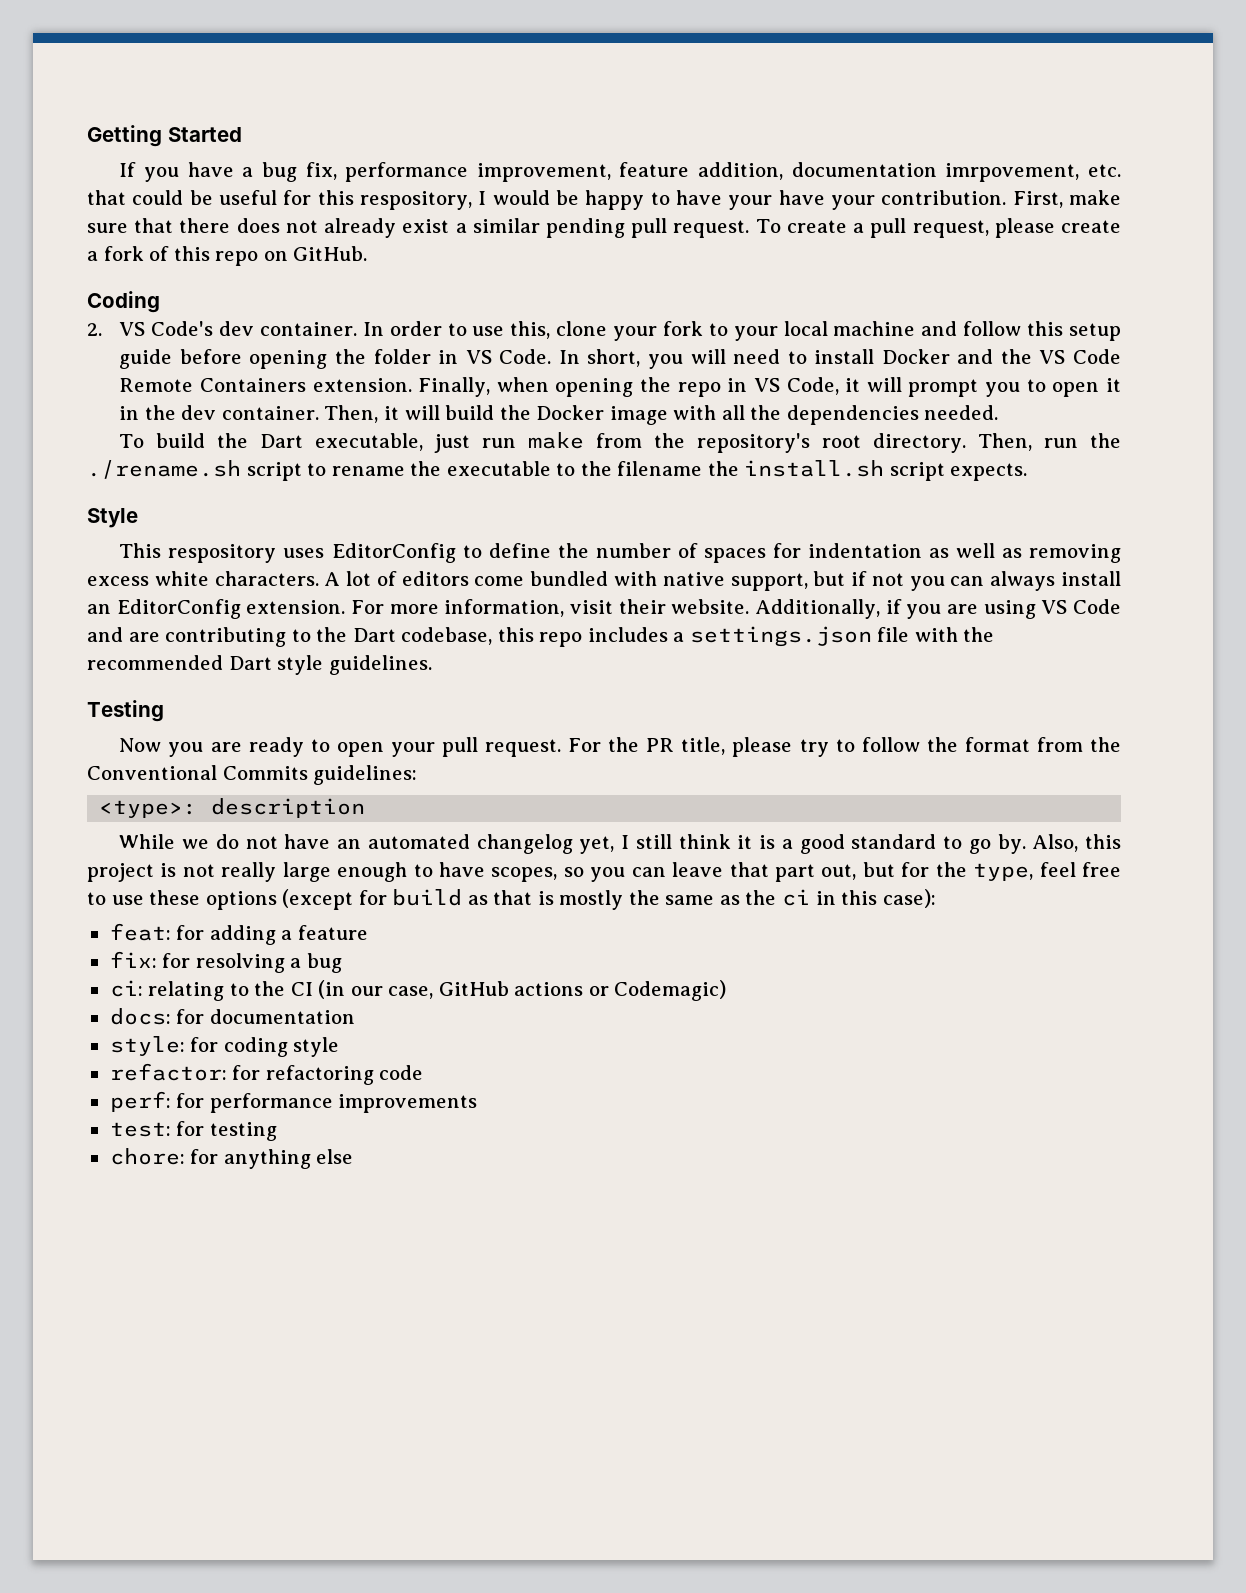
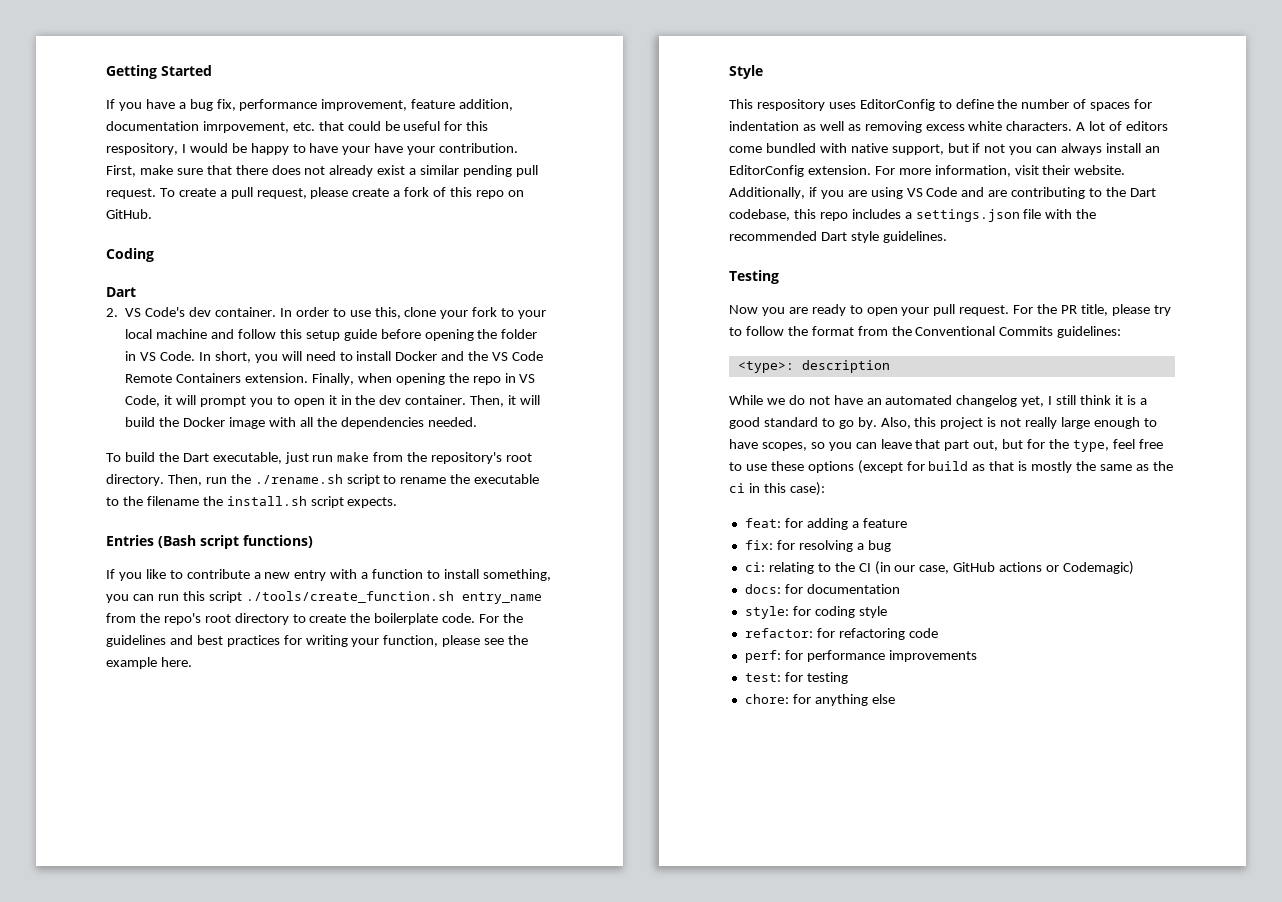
  Coding
+ Dart
+ Entries (Bash script functions)
+ If you like to contribute a new entry with a function to install something, you can run this script ./tools/create_function.sh entry_name from the repo's root directory to create the boilerplate code. For the guidelines and best practices for writing your function, please see the example here.

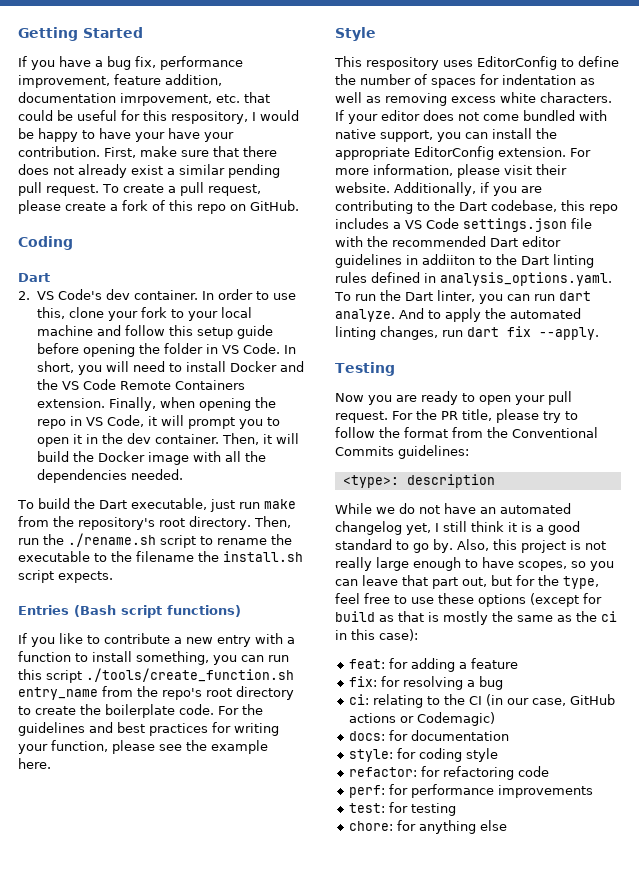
- A lot of editors come bundled with native support, but if not you can always install an EditorConfig extension.
+ If your editor does not come bundled with native support, you can install the appropriate EditorConfig extension.
- For more information, visit their website.
+ For more information, please visit their website.
- Additionally, if you are using VS Code and are contributing to the Dart codebase, this repo includes a settings.json file with the recommended Dart style guidelines.
+ Additionally, if you are contributing to the Dart codebase, this repo includes a VS Code settings.json file with the recommended Dart editor guidelines in addiiton to the Dart linting rules defined in analysis_options.yaml. To run the Dart linter, you can run dart analyze. And to apply the automated linting changes, run dart fix --apply.

